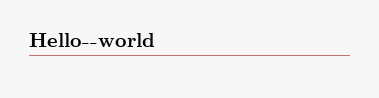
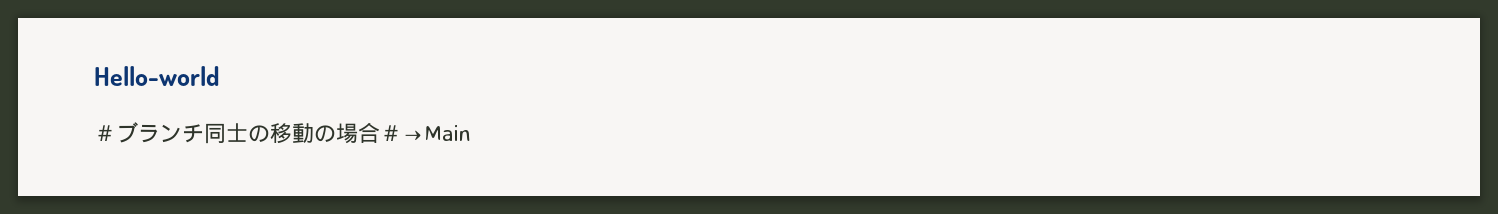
- Hello--world
+ Hello-world
+ ＃ブランチ同士の移動の場合＃→Main

